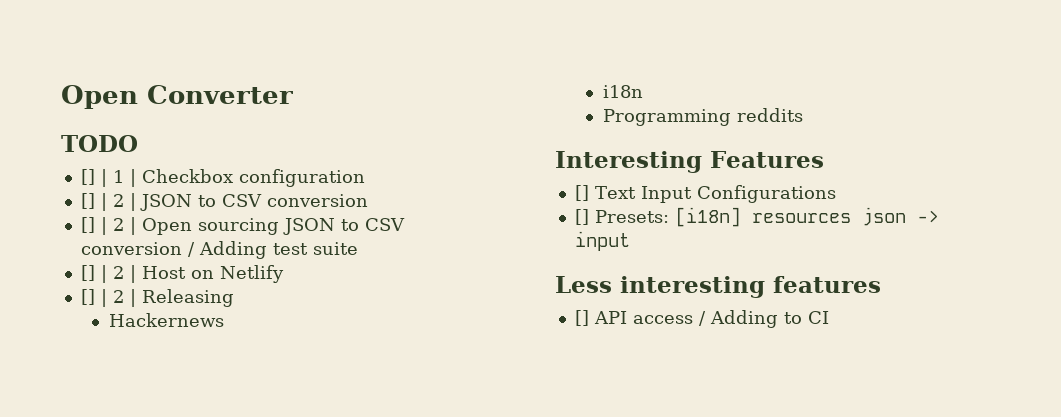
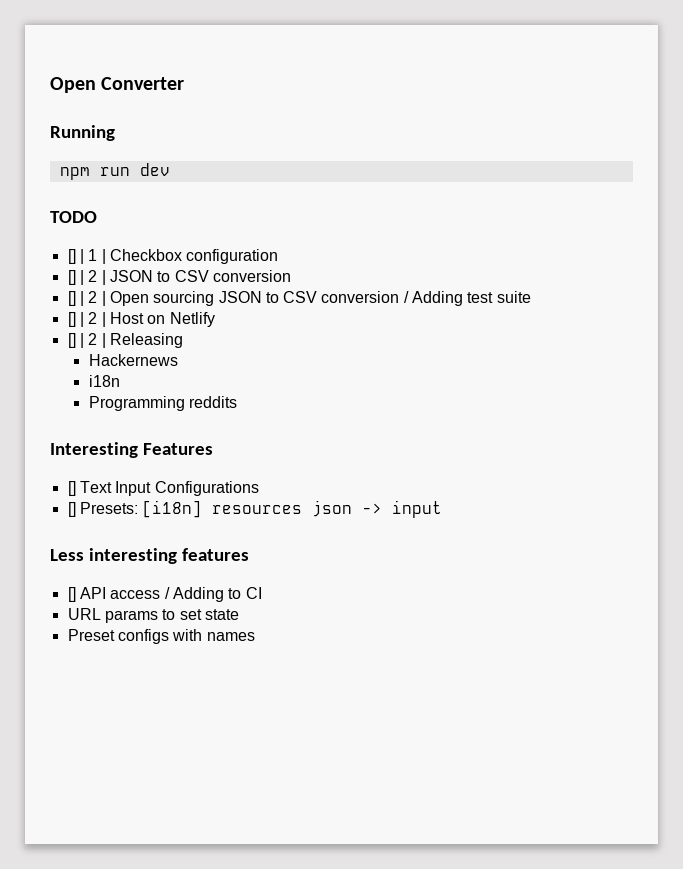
+ Running
+ npm run dev
+ URL params to set state
+ Preset configs with names

